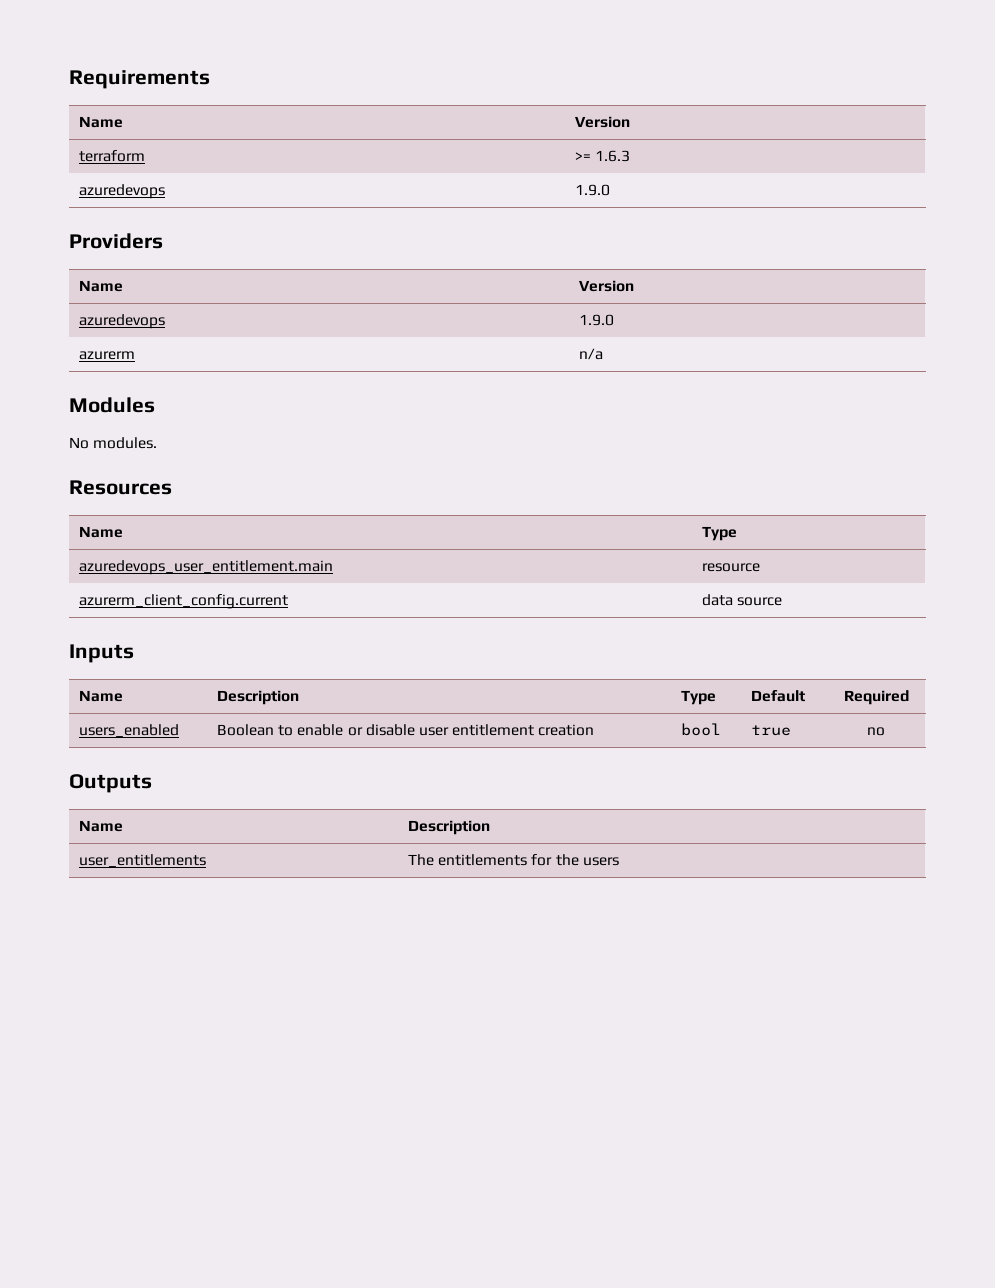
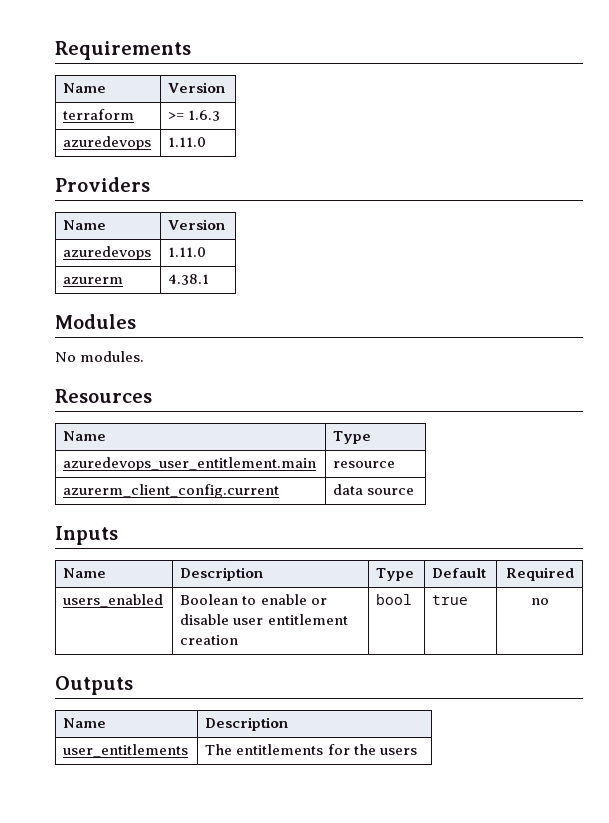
  terraform | >= 1.6.3
- azuredevops | 1.9.0
+ azuredevops | 1.11.0
  Providers
  Name | Version
- azuredevops | 1.9.0
+ azuredevops | 1.11.0
- azurerm | n/a
+ azurerm | 4.38.1

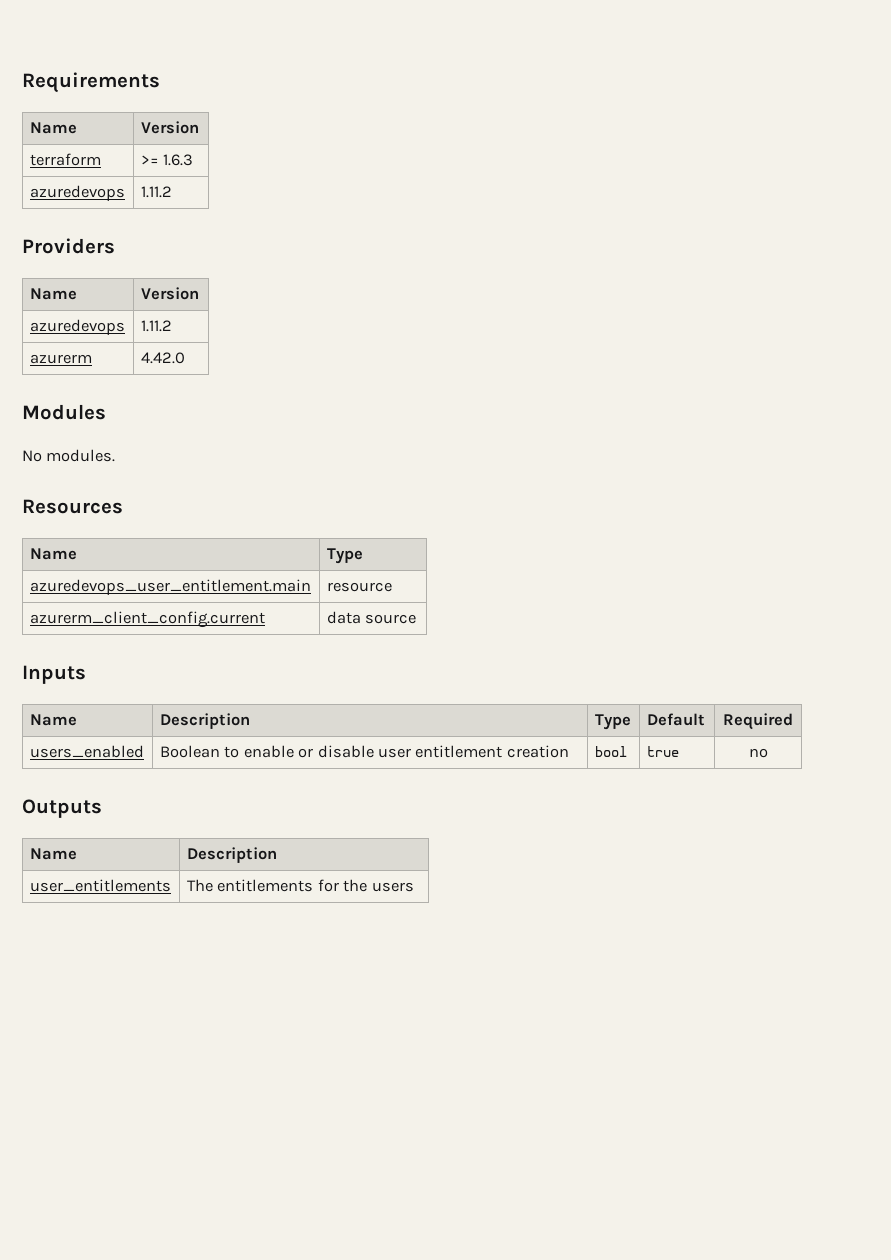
  terraform | >= 1.6.3
- azuredevops | 1.11.0
+ azuredevops | 1.11.2
  Providers
  Name | Version
- azuredevops | 1.11.0
+ azuredevops | 1.11.2
- azurerm | 4.38.1
+ azurerm | 4.42.0

